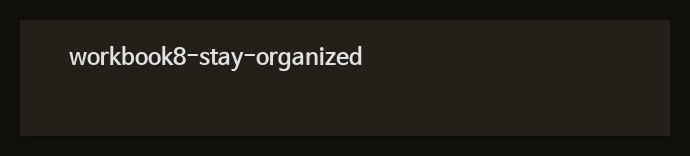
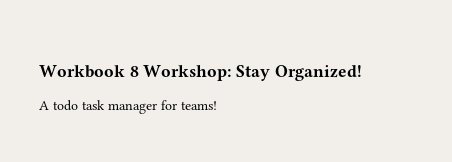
- workbook8-stay-organized
+ Workbook 8 Workshop: Stay Organized!
+ A todo task manager for teams!

